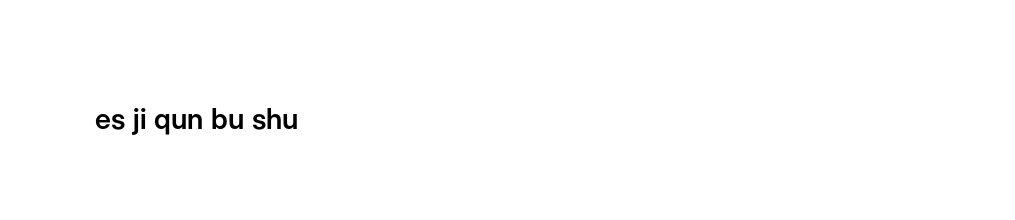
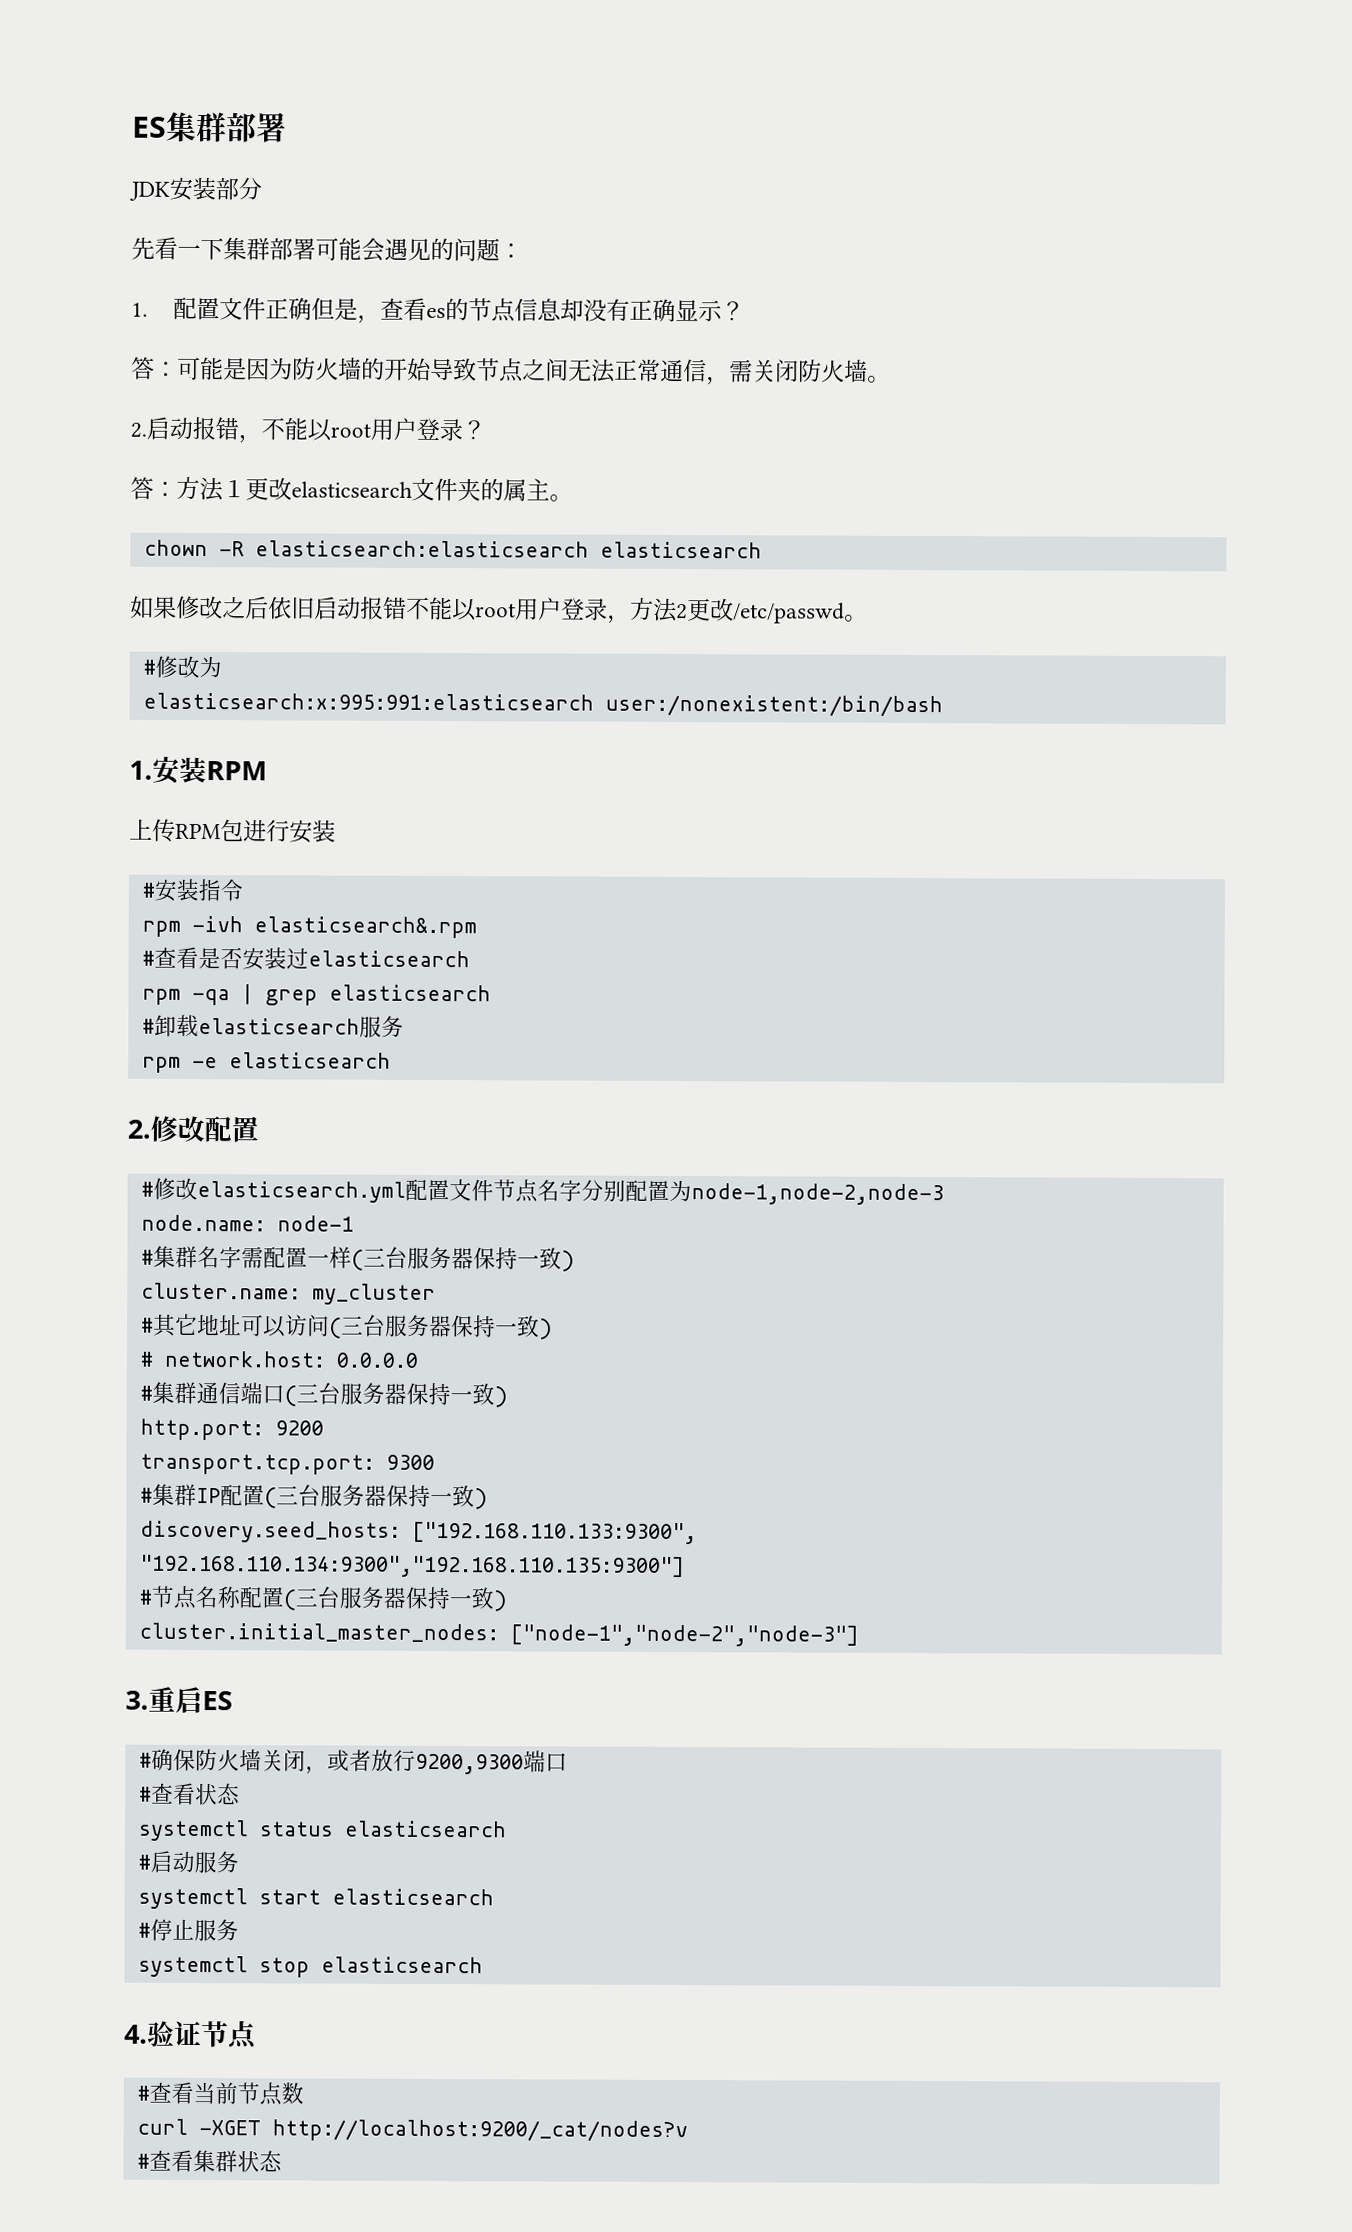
- es ji qun bu shu
+ ES集群部署
+ JDK安装部分
+ 先看一下集群部署可能会遇见的问题：
+ 1.配置文件正确但是，查看es的节点信息却没有正确显示？
+ 答：可能是因为防火墙的开始导致节点之间无法正常通信，需关闭防火墙。
+ 2.启动报错，不能以root用户登录？
+ 答：方法１更改elasticsearch文件夹的属主。
+ chown -R elasticsearch:elasticsearch elasticsearch
+ 如果修改之后依旧启动报错不能以root用户登录，方法2更改/etc/passwd。
+ #修改为
+ elasticsearch:x:995:991:elasticsearch user:/nonexistent:/bin/bash
+ 1.安装RPM
+ 上传RPM包进行安装
+ #安装指令
+ rpm -ivh elasticsearch&.rpm
+ #查看是否安装过elasticsearch
+ rpm -qa | grep elasticsearch
+ #卸载elasticsearch服务
+ rpm -e elasticsearch
+ 2.修改配置
+ #修改elasticsearch.yml配置文件节点名字分别配置为node-1,node-2,node-3
+ node.name: node-1
+ #集群名字需配置一样(三台服务器保持一致)
+ cluster.name: my_cluster
+ #其它地址可以访问(三台服务器保持一致)
+ # network.host: 0.0.0.0
+ #集群通信端口(三台服务器保持一致)
+ http.port: 9200
+ transport.tcp.port: 9300
+ #集群IP配置(三台服务器保持一致)
+ discovery.seed_hosts: ["192.168.110.133:9300", "192.168.110.134:9300","192.168.110.135:9300"]
+ #节点名称配置(三台服务器保持一致)
+ cluster.initial_master_nodes: ["node-1","node-2","node-3"]
+ 3.重启ES
+ #确保防火墙关闭，或者放行9200,9300端口
+ #查看状态
+ systemctl status elasticsearch
+ #启动服务
+ systemctl start elasticsearch
+ #停止服务
+ systemctl stop elasticsearch
+ 4.验证节点
+ #查看当前节点数
+ curl -XGET http://localhost:9200/_cat/nodes?v
+ #查看集群状态

